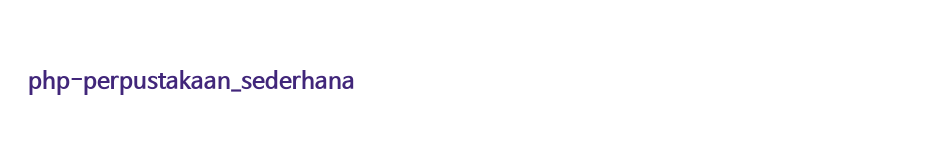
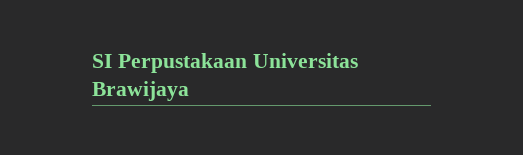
- php-perpustakaan_sederhana
+ SI Perpustakaan Universitas Brawijaya

